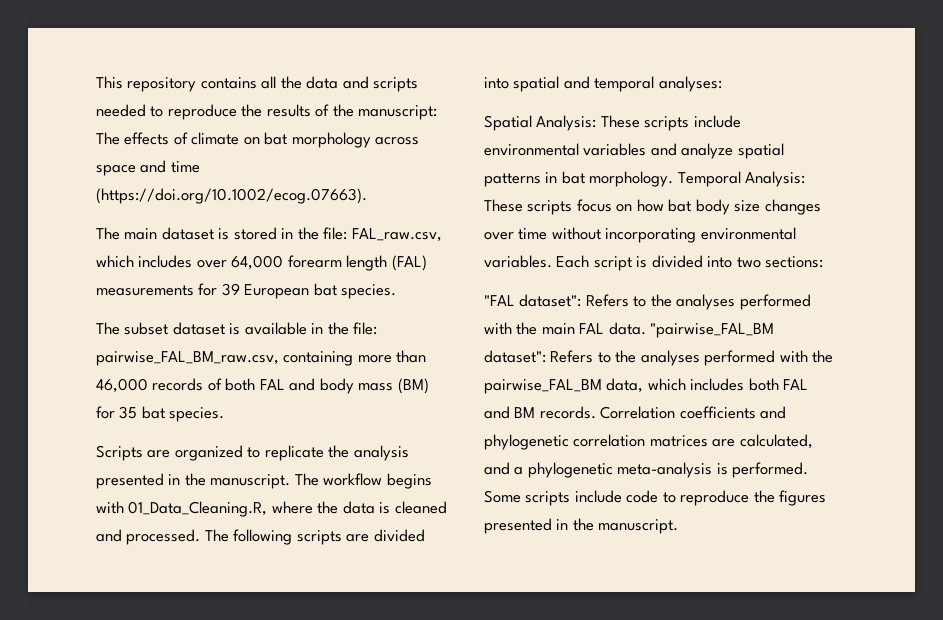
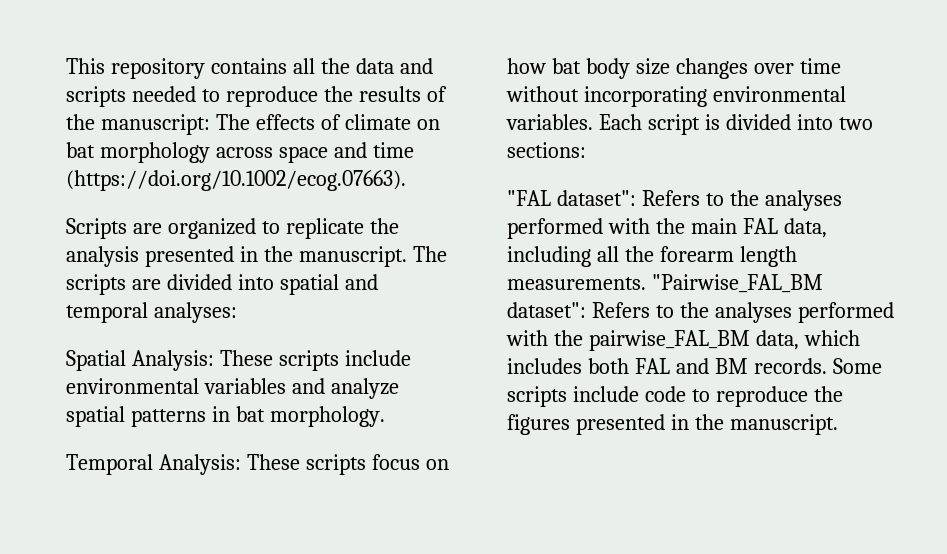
- The main dataset is stored in the file: FAL_raw.csv, which includes over 64,000 forearm length (FAL) measurements for 39 European bat species.
- The subset dataset is available in the file: pairwise_FAL_BM_raw.csv, containing more than 46,000 records of both FAL and body mass (BM) for 35 bat species.
- The workflow begins with 01_Data_Cleaning.R, where the data is cleaned and processed. The following scripts are divided into spatial and temporal analyses:
+ The scripts are divided into spatial and temporal analyses:
- Spatial Analysis: These scripts include environmental variables and analyze spatial patterns in bat morphology. Temporal Analysis: These scripts focus on how bat body size changes over time without incorporating environmental variables.
+ Spatial Analysis: These scripts include environmental variables and analyze spatial patterns in bat morphology.
+ Temporal Analysis: These scripts focus on how bat body size changes over time without incorporating environmental variables.
- "FAL dataset": Refers to the analyses performed with the main FAL data. "pairwise_FAL_BM dataset": Refers to the analyses performed with the pairwise_FAL_BM data, which includes both FAL and BM records.
+ "FAL dataset": Refers to the analyses performed with the main FAL data, including all the forearm length measurements. "Pairwise_FAL_BM dataset": Refers to the analyses performed with the pairwise_FAL_BM data, which includes both FAL and BM records.
- Correlation coefficients and phylogenetic correlation matrices are calculated, and a phylogenetic meta-analysis is performed.

